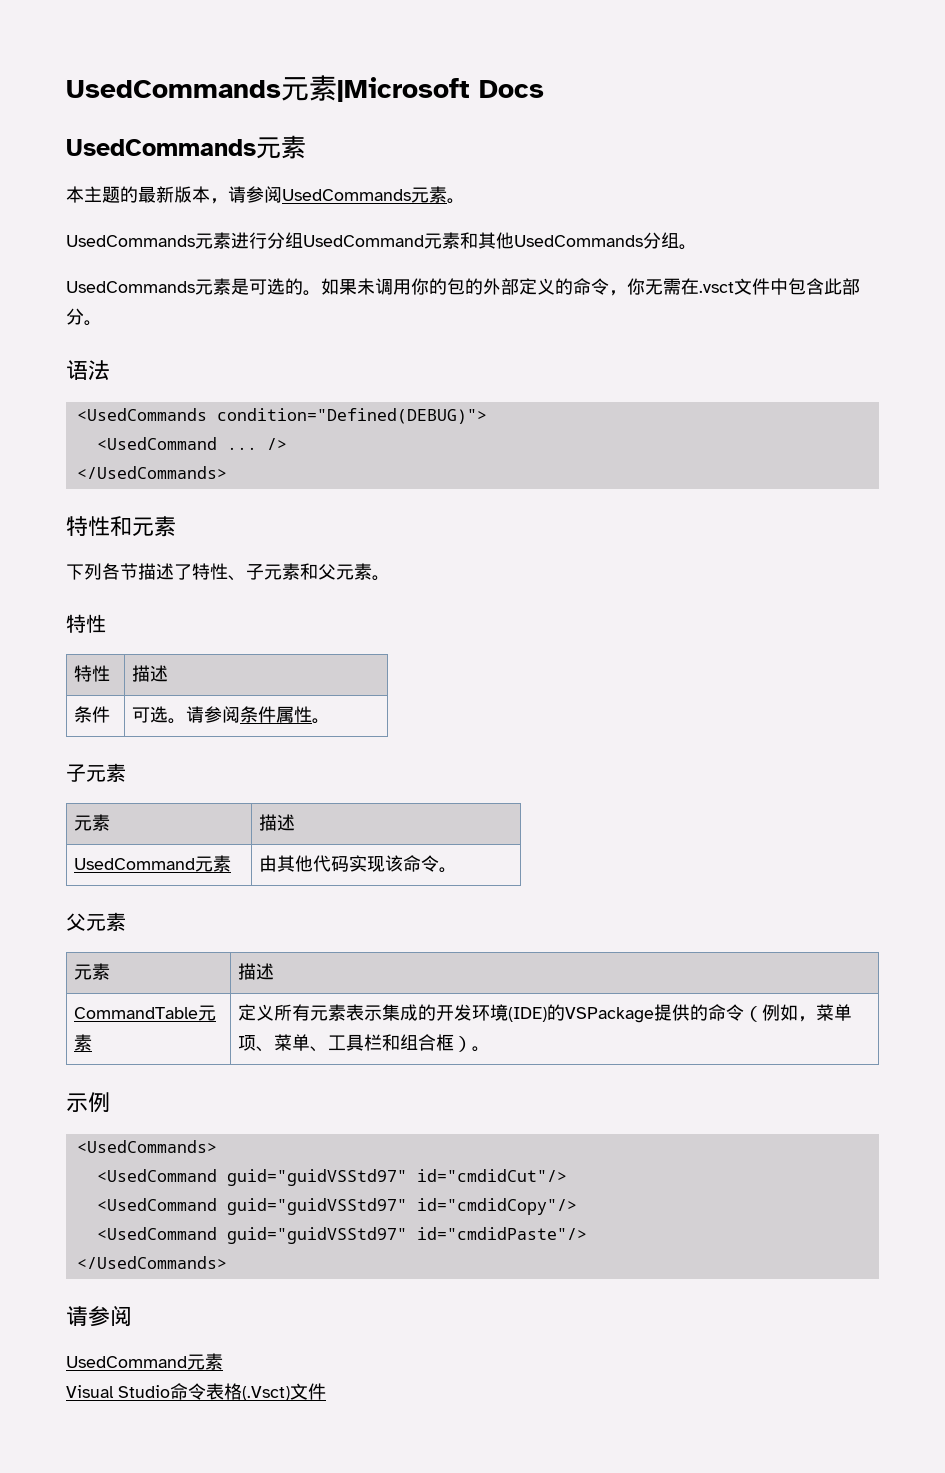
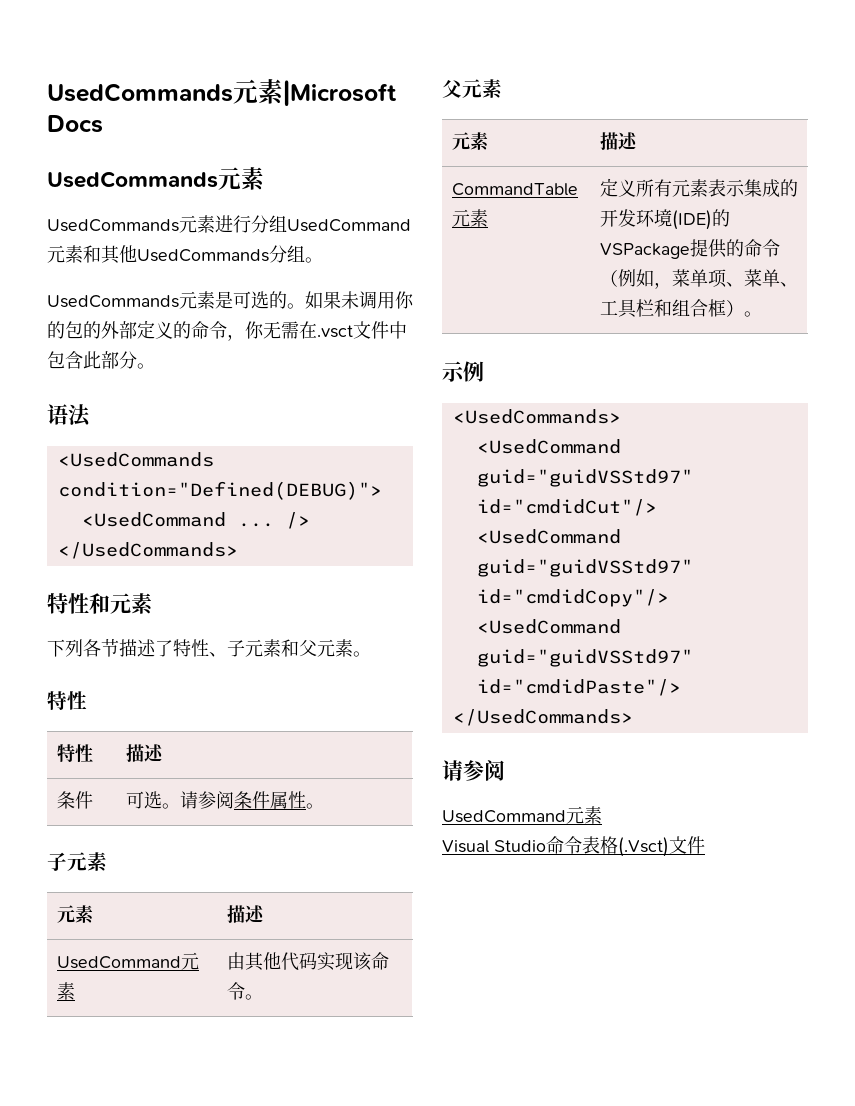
- 本主题的最新版本，请参阅UsedCommands元素。

